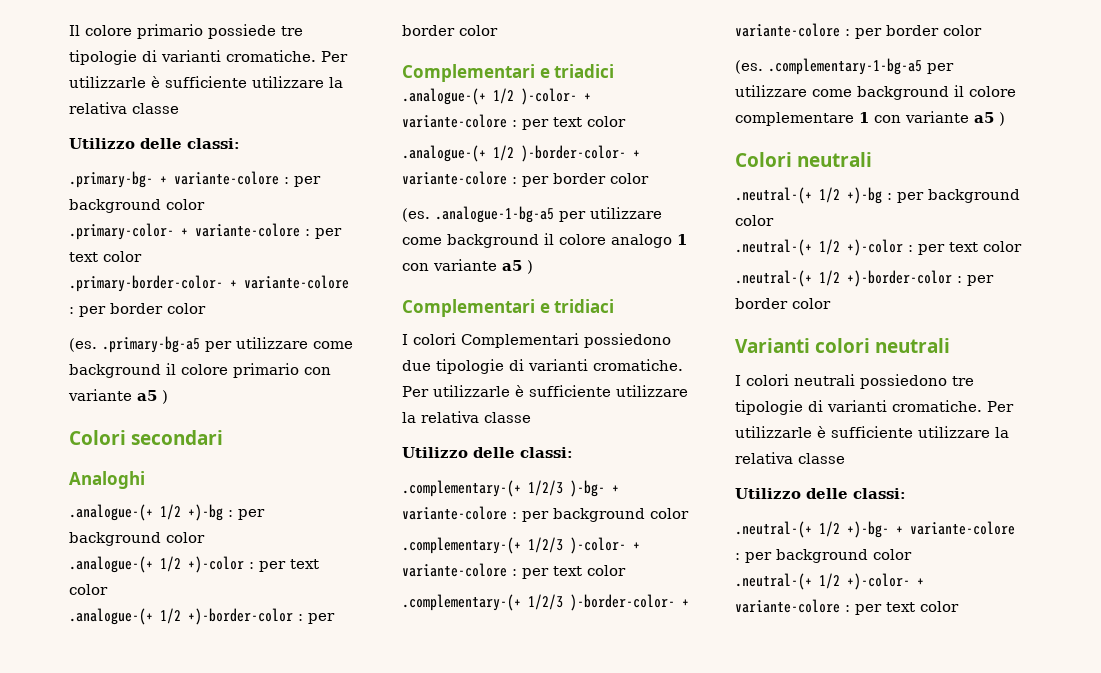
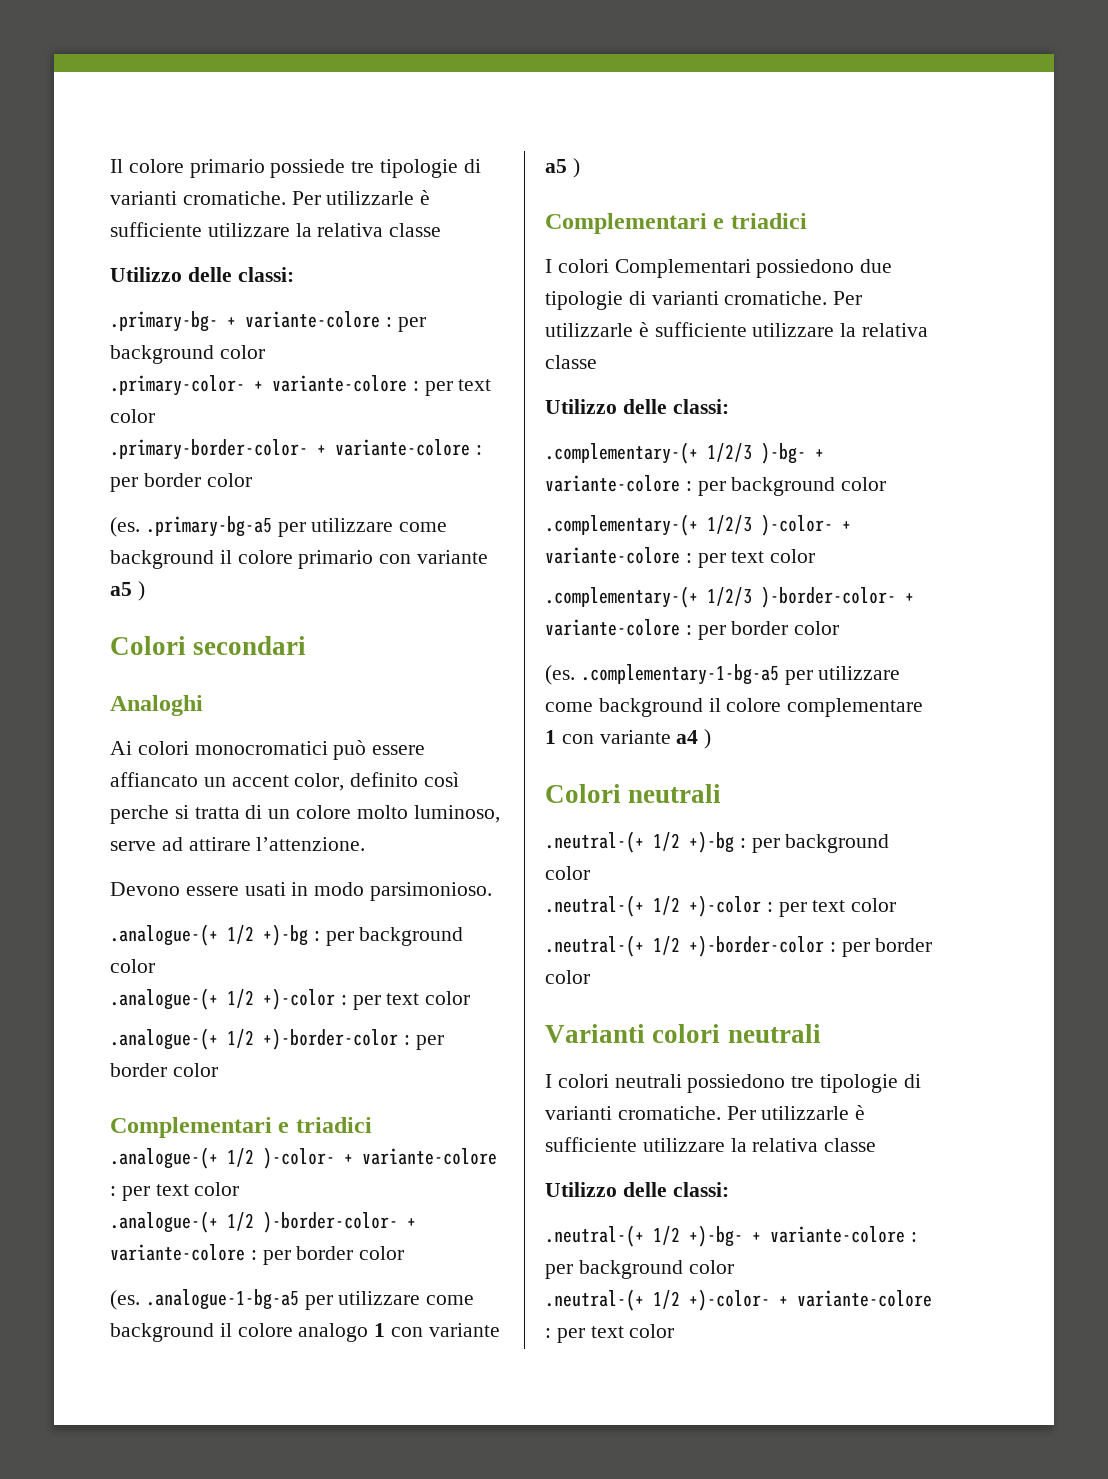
+ Ai colori monocromatici può essere affiancato un accent color, definito così perche si tratta di un colore molto luminoso, serve ad attirare l’attenzione.
+ Devono essere usati in modo parsimonioso.
  (es. .analogue-1-bg-a5 per utilizzare come background il colore analogo 1 con variante a5 )
- Complementari e tridiaci
+ Complementari e triadici
- (es. .complementary-1-bg-a5 per utilizzare come background il colore complementare 1 con variante a5 )
+ (es. .complementary-1-bg-a5 per utilizzare come background il colore complementare 1 con variante a4 )

